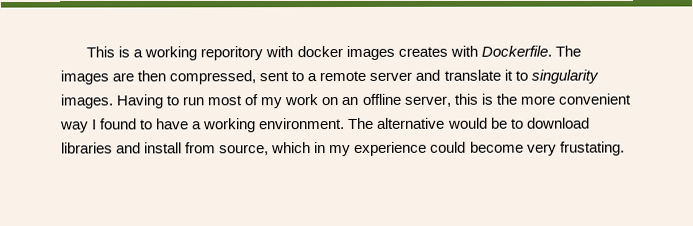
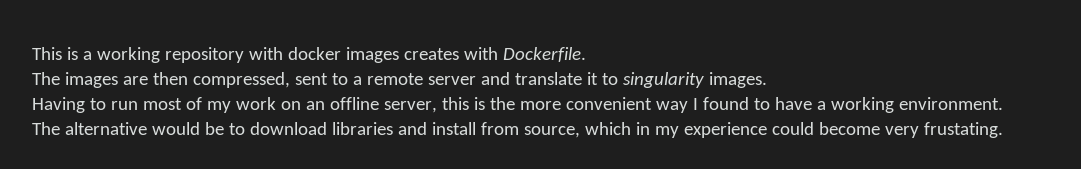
- This is a working reporitory with docker images creates with Dockerfile. The images are then compressed, sent to a remote server and translate it to singularity images. Having to run most of my work on an offline server, this is the more convenient way I found to have a working environment. The alternative would be to download libraries and install from source, which in my experience could become very frustating.
+ This is a working repository with docker images creates with Dockerfile.
+ The images are then compressed, sent to a remote server and translate it to singularity images.
+ Having to run most of my work on an offline server, this is the more convenient way I found to have a working environment.
+ The alternative would be to download libraries and install from source, which in my experience could become very frustating.

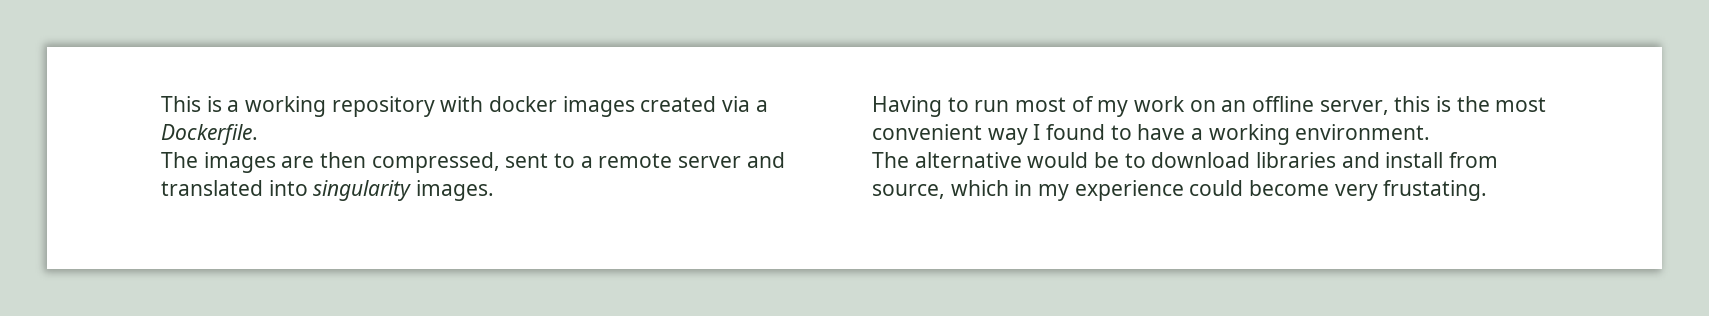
- This is a working repository with docker images creates with Dockerfile.
+ This is a working repository with docker images created via a Dockerfile.
- The images are then compressed, sent to a remote server and translate it to singularity images.
+ The images are then compressed, sent to a remote server and translated into singularity images.
- Having to run most of my work on an offline server, this is the more convenient way I found to have a working environment.
+ Having to run most of my work on an offline server, this is the most convenient way I found to have a working environment.

